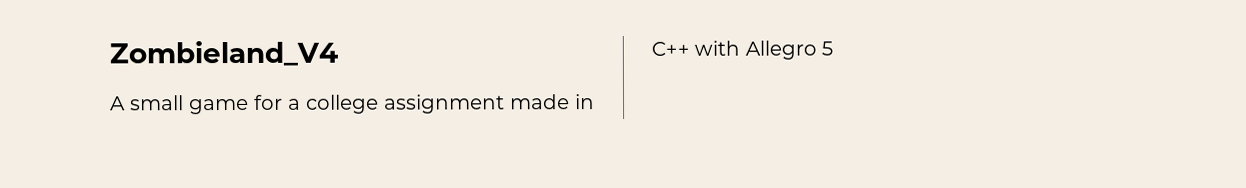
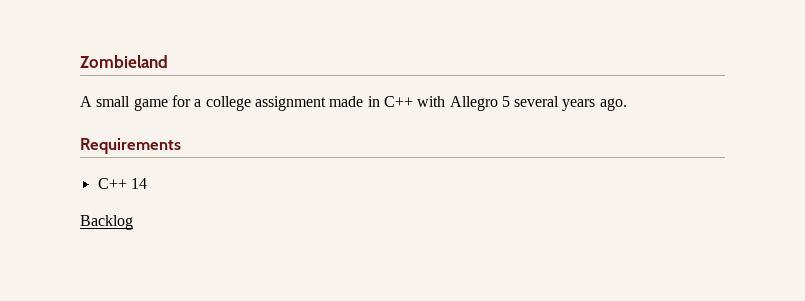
- Zombieland_V4
+ Zombieland
- A small game for a college assignment made in C++ with Allegro 5
+ A small game for a college assignment made in C++ with Allegro 5 several years ago.
+ Requirements
+ C++ 14
+ Backlog

